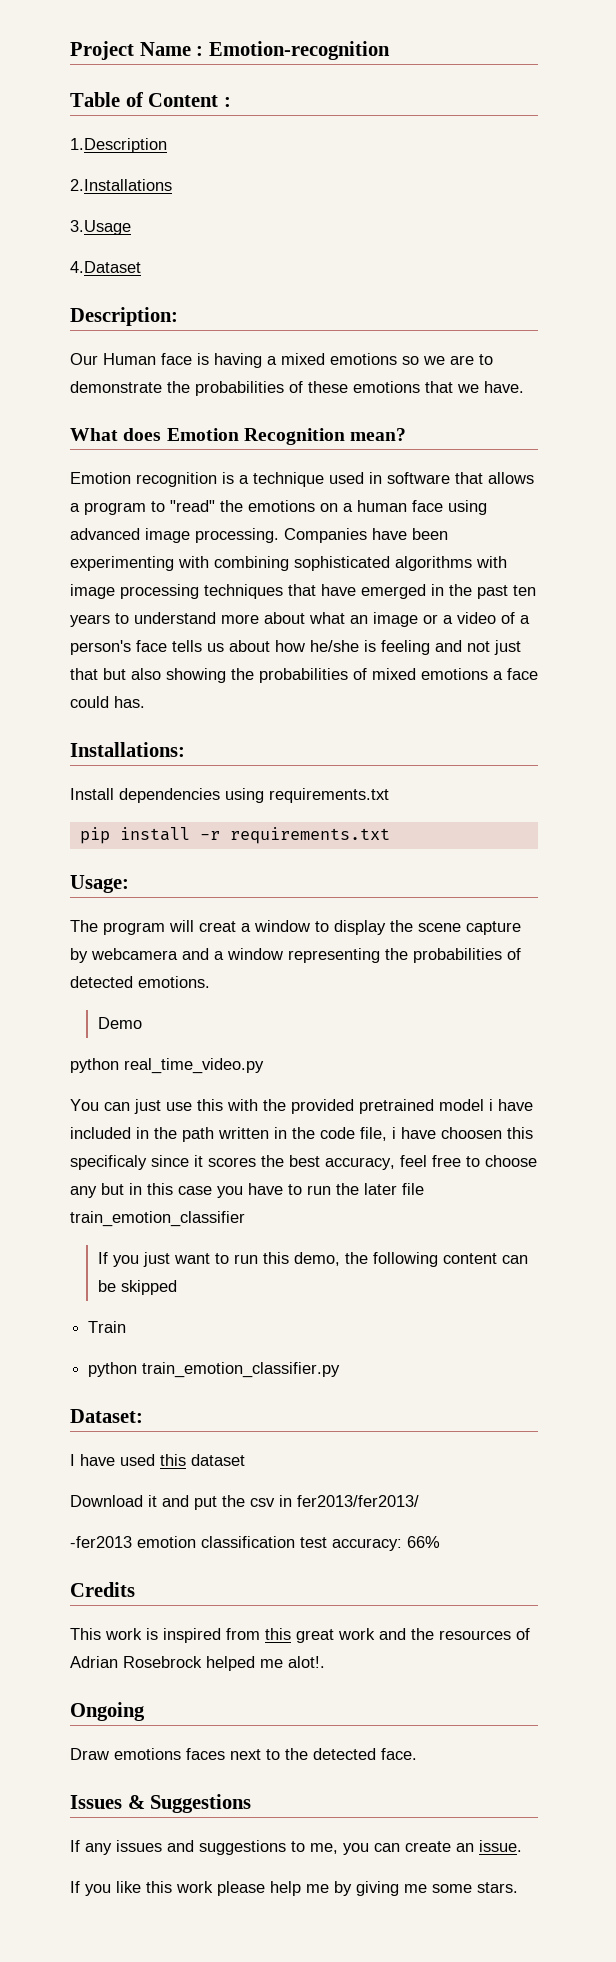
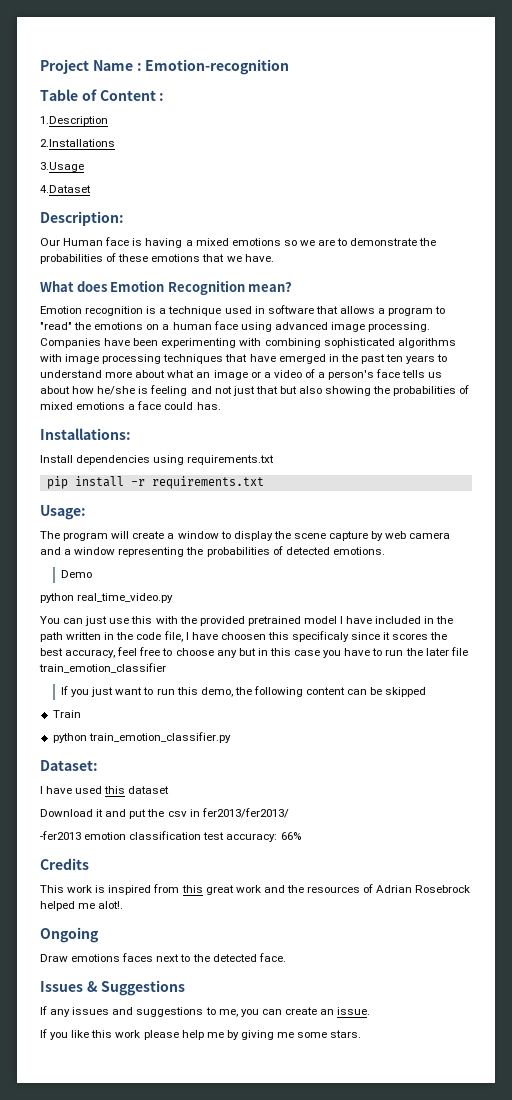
- The program will creat a window to display the scene capture by webcamera and a window representing the probabilities of detected emotions.
+ The program will create a window to display the scene capture by web camera and a window representing the probabilities of detected emotions.
- You can just use this with the provided pretrained model i have included in the path written in the code file, i have choosen this specificaly since it scores the best accuracy, feel free to choose any but in this case you have to run the later file train_emotion_classifier
+ You can just use this with the provided pretrained model I have included in the path written in the code file, I have choosen this specificaly since it scores the best accuracy, feel free to choose any but in this case you have to run the later file train_emotion_classifier

